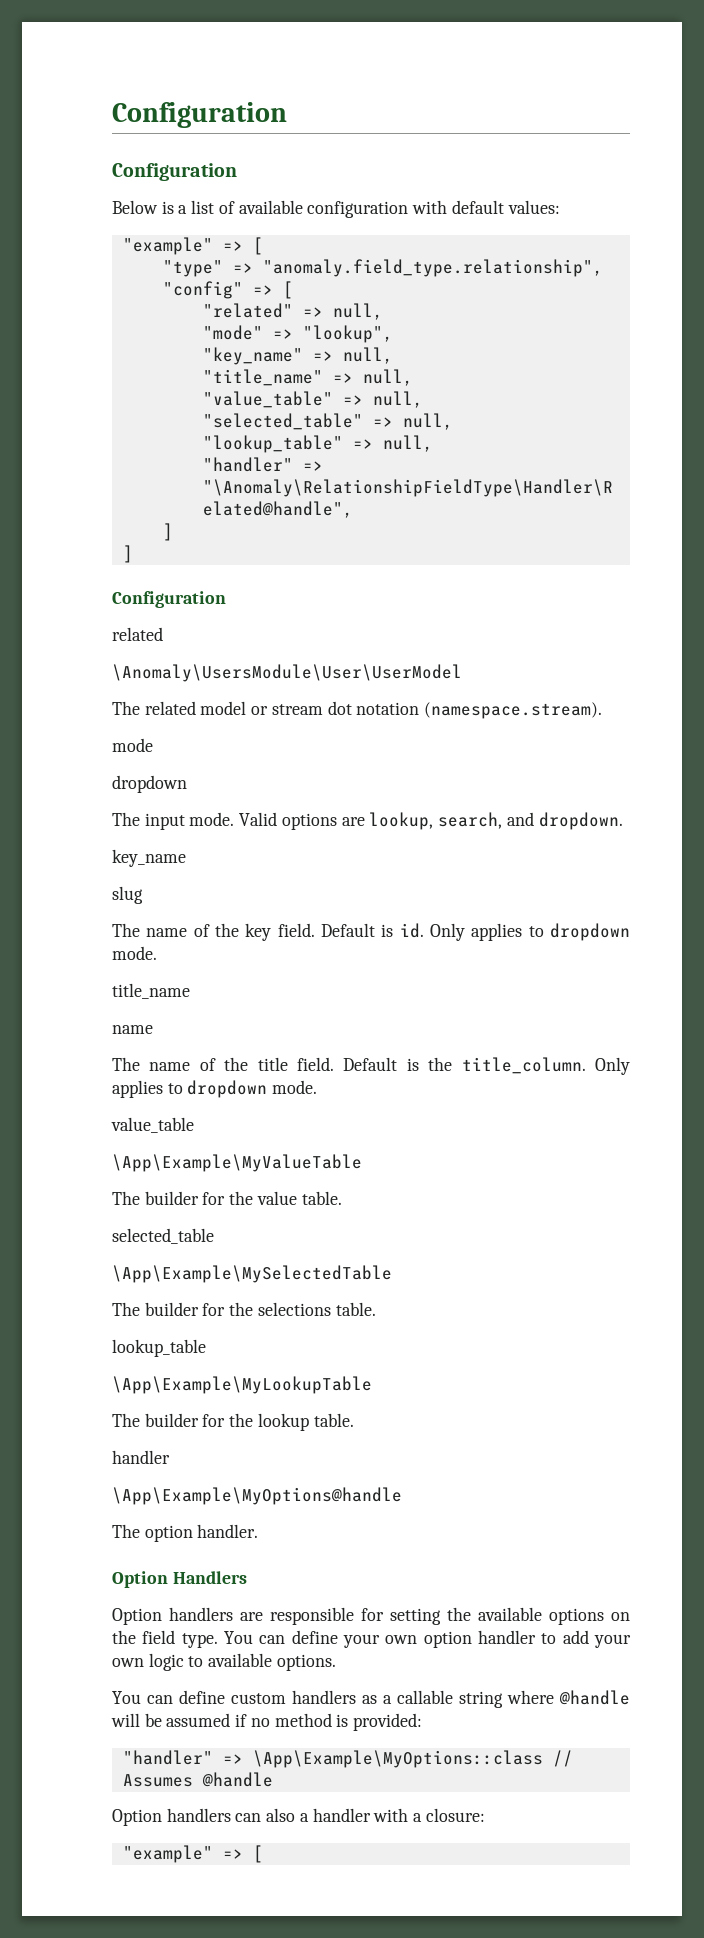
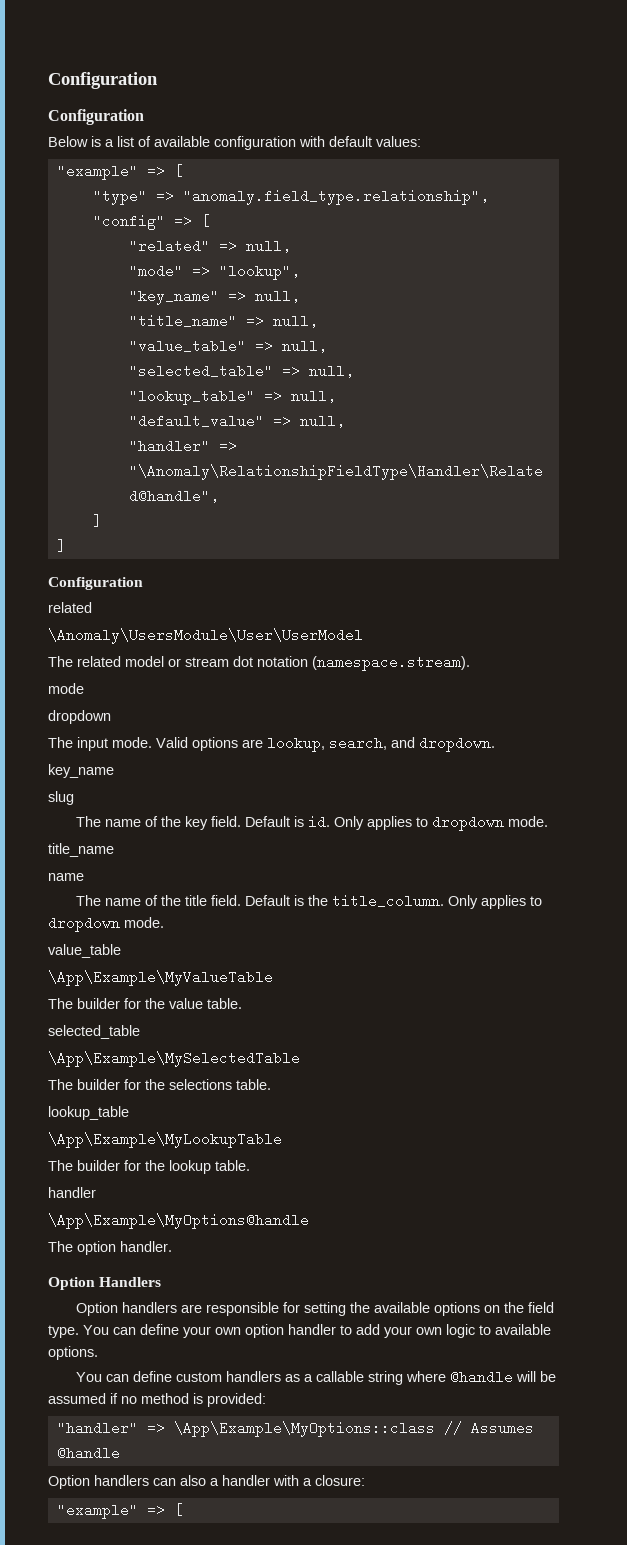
+ "default_value" => null,

